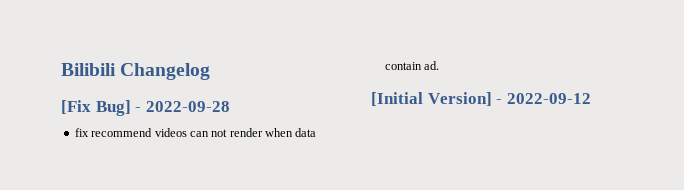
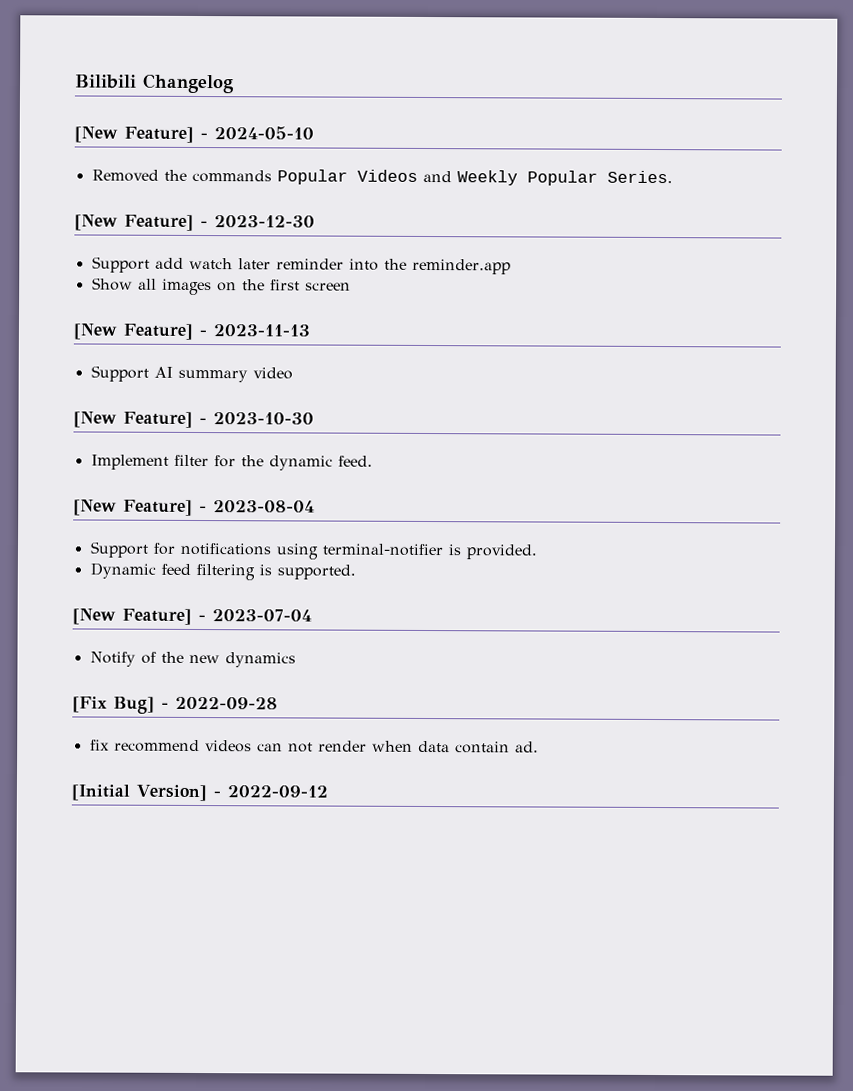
+ [New Feature] - 2024-05-10
+ Removed the commands Popular Videos and Weekly Popular Series.
+ [New Feature] - 2023-12-30
+ Support add watch later reminder into the reminder.app
+ Show all images on the first screen
+ [New Feature] - 2023-11-13
+ Support AI summary video
+ [New Feature] - 2023-10-30
+ Implement filter for the dynamic feed.
+ [New Feature] - 2023-08-04
+ Support for notifications using terminal-notifier is provided.
+ Dynamic feed filtering is supported.
+ [New Feature] - 2023-07-04
+ Notify of the new dynamics

